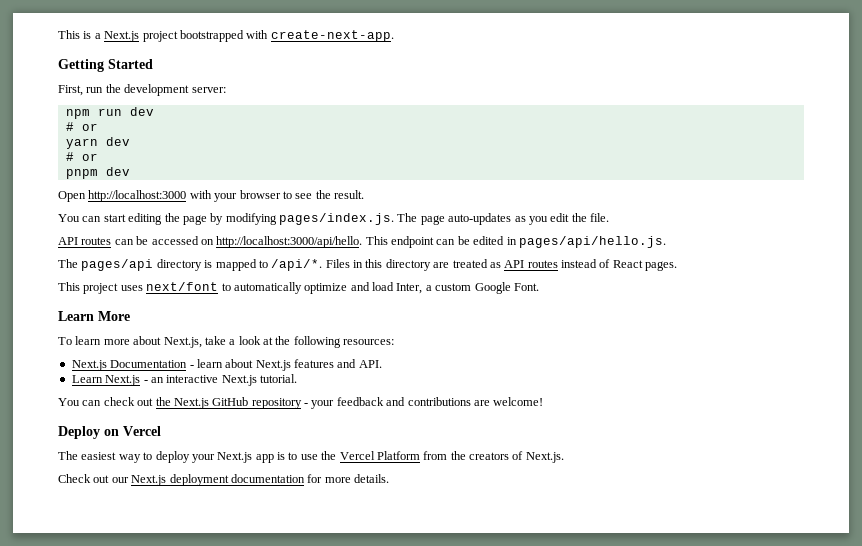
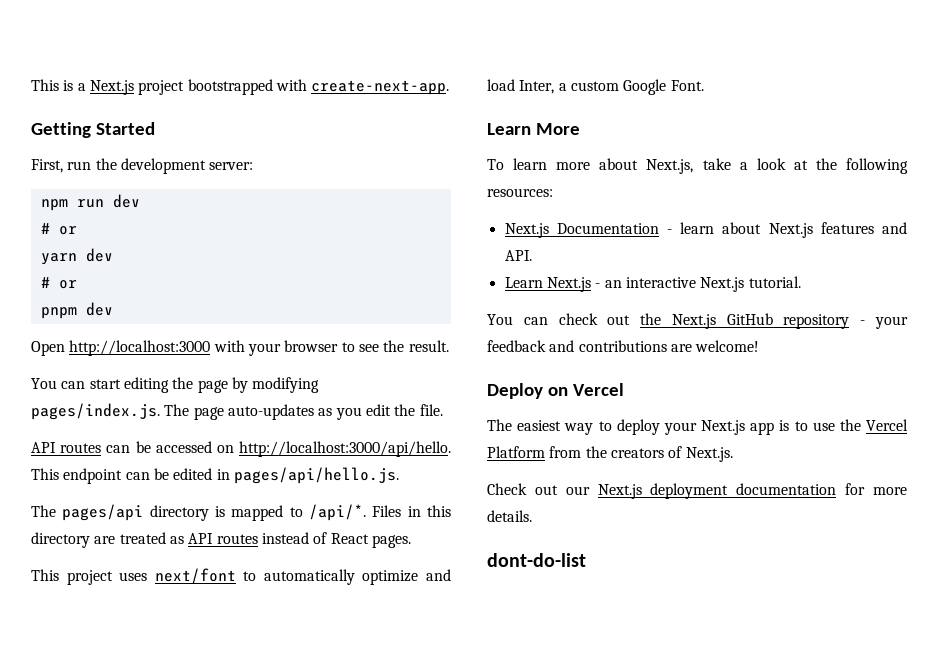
+ dont-do-list

